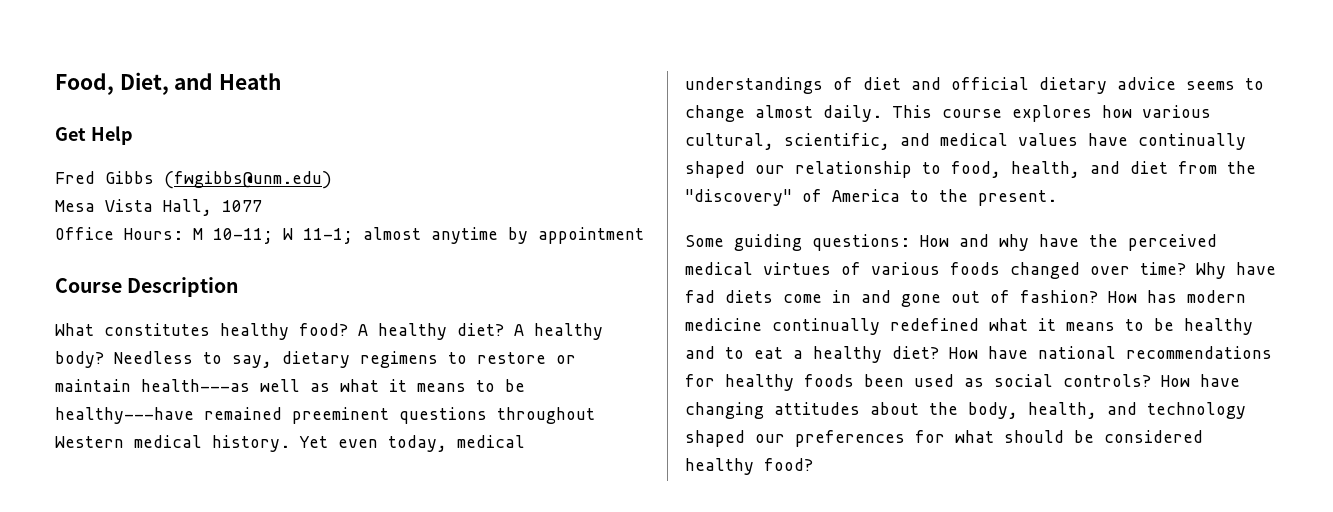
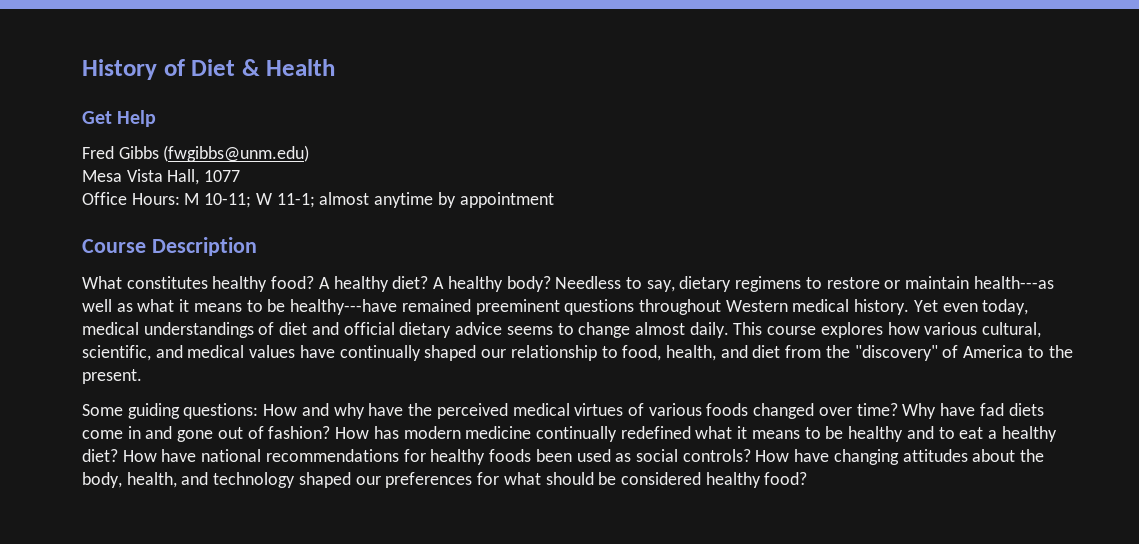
- Food, Diet, and Heath
+ History of Diet & Health

